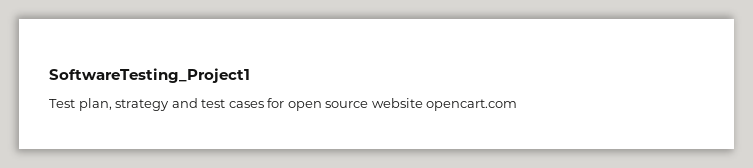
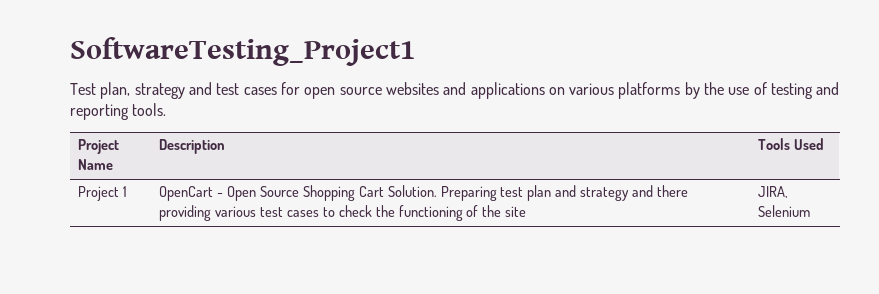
- Test plan, strategy and test cases for open source website opencart.com
+ Test plan, strategy and test cases for open source websites and applications on various platforms by the use of testing and reporting tools.
+ Project Name | Description | Tools Used
+ Project 1 | OpenCart - Open Source Shopping Cart Solution. Preparing test plan and strategy and there providing various test cases to check the functioning of the site | JIRA, Selenium

